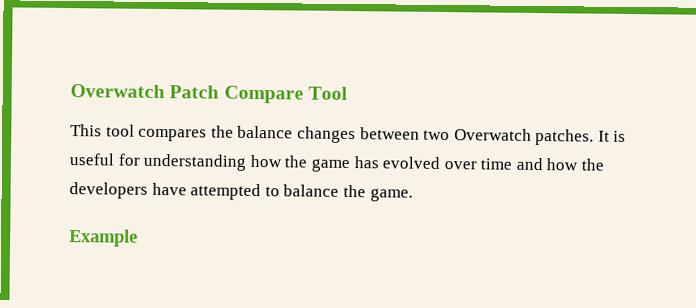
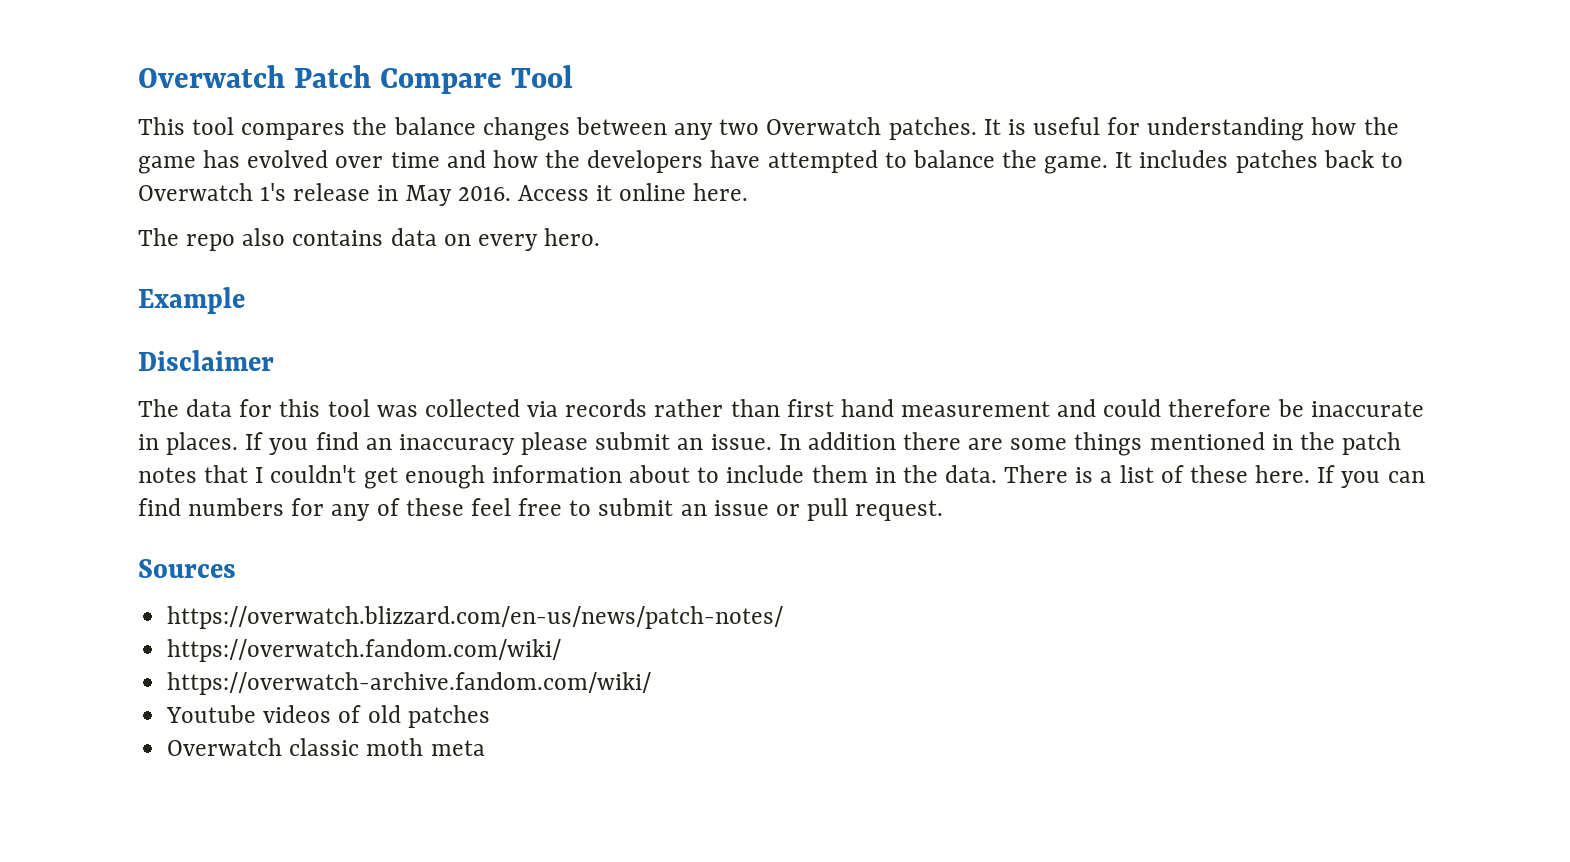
- This tool compares the balance changes between two Overwatch patches.
+ This tool compares the balance changes between any two Overwatch patches.
- It is useful for understanding how the game has evolved over time and how the developers have attempted to balance the game.
+ It is useful for understanding how the game has evolved over time and how the developers have attempted to balance the game. It includes patches back to Overwatch 1's release in May 2016. Access it online here.
+ The repo also contains data on every hero.
  Example
+ Disclaimer
+ The data for this tool was collected via records rather than first hand measurement and could therefore be inaccurate in places. If you find an inaccuracy please submit an issue. In addition there are some things mentioned in the patch notes that I couldn't get enough information about to include them in the data. There is a list of these here. If you can find numbers for any of these feel free to submit an issue or pull request.
+ Sources
+ https://overwatch.blizzard.com/en-us/news/patch-notes/
+ https://overwatch.fandom.com/wiki/
+ https://overwatch-archive.fandom.com/wiki/
+ Youtube videos of old patches
+ Overwatch classic moth meta

